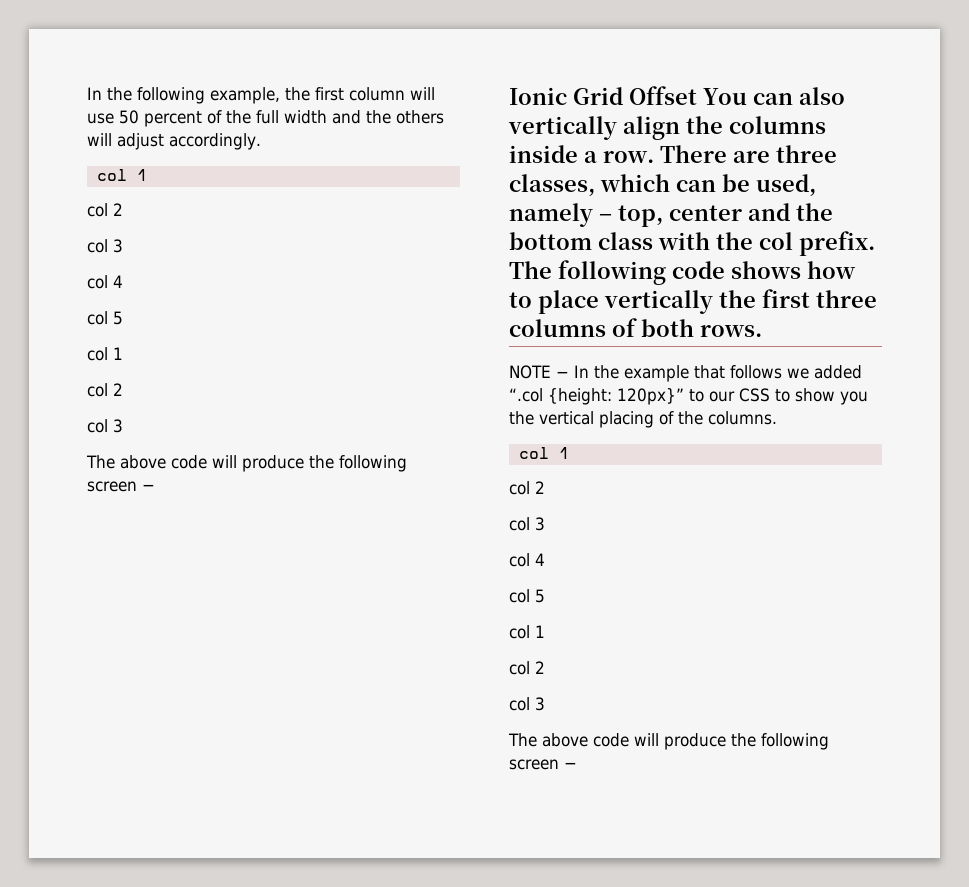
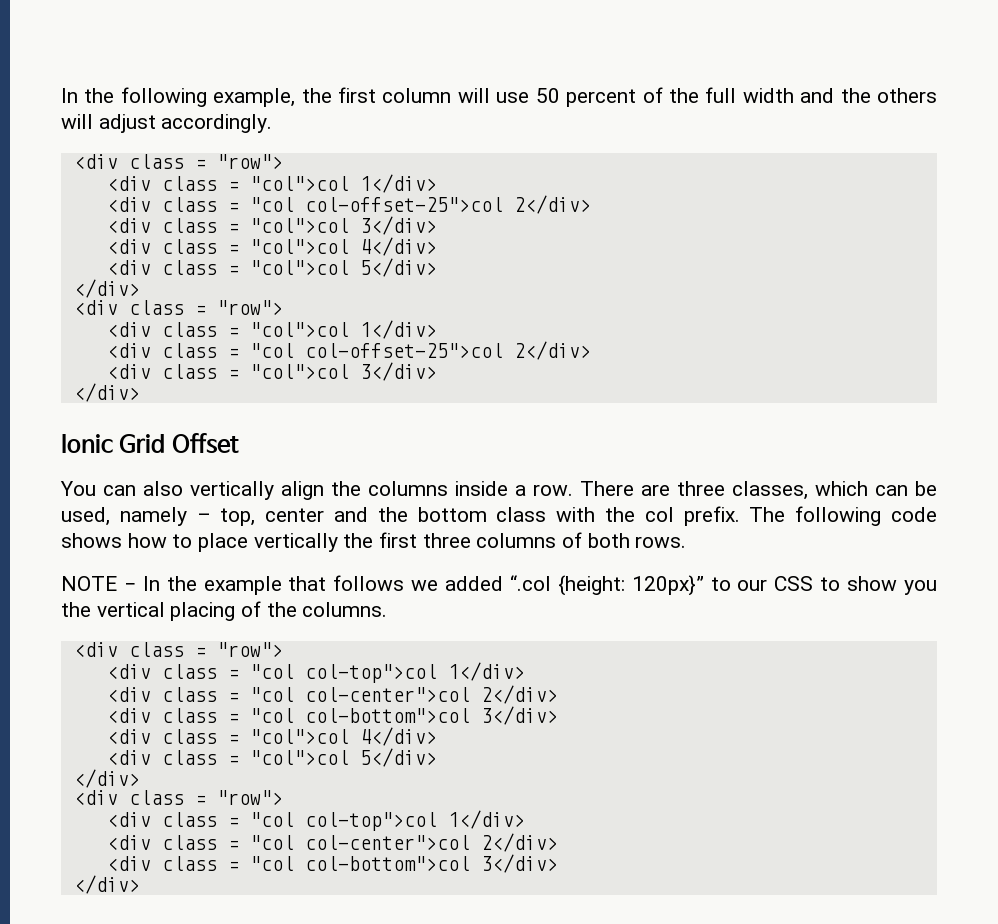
  In the following example, the first column will use 50 percent of the full width and the others will adjust accordingly.
- col 1
- col 2
- col 3
- col 4
- col 5
- col 1
- col 2
- col 3
- The above code will produce the following screen −
+ <div class = "row">
+ <div class = "col">col 1</div>
+ <div class = "col col-offset-25">col 2</div>
+ <div class = "col">col 3</div>
+ <div class = "col">col 4</div>
+ <div class = "col">col 5</div>
+ </div>
+ <div class = "row">
+ <div class = "col">col 1</div>
+ <div class = "col col-offset-25">col 2</div>
+ <div class = "col">col 3</div>
+ </div>
- Ionic Grid Offset You can also vertically align the columns inside a row.
+ Ionic Grid Offset
+ You can also vertically align the columns inside a row.
  NOTE − In the example that follows we added “.col {height: 120px}” to our CSS to show you the vertical placing of the columns.
- col 1
- col 2
- col 3
- col 4
- col 5
- col 1
- col 2
- col 3
- The above code will produce the following screen −
+ <div class = "row">
+ <div class = "col col-top">col 1</div>
+ <div class = "col col-center">col 2</div>
+ <div class = "col col-bottom">col 3</div>
+ <div class = "col">col 4</div>
+ <div class = "col">col 5</div>
+ </div>
+ <div class = "row">
+ <div class = "col col-top">col 1</div>
+ <div class = "col col-center">col 2</div>
+ <div class = "col col-bottom">col 3</div>
+ </div>

